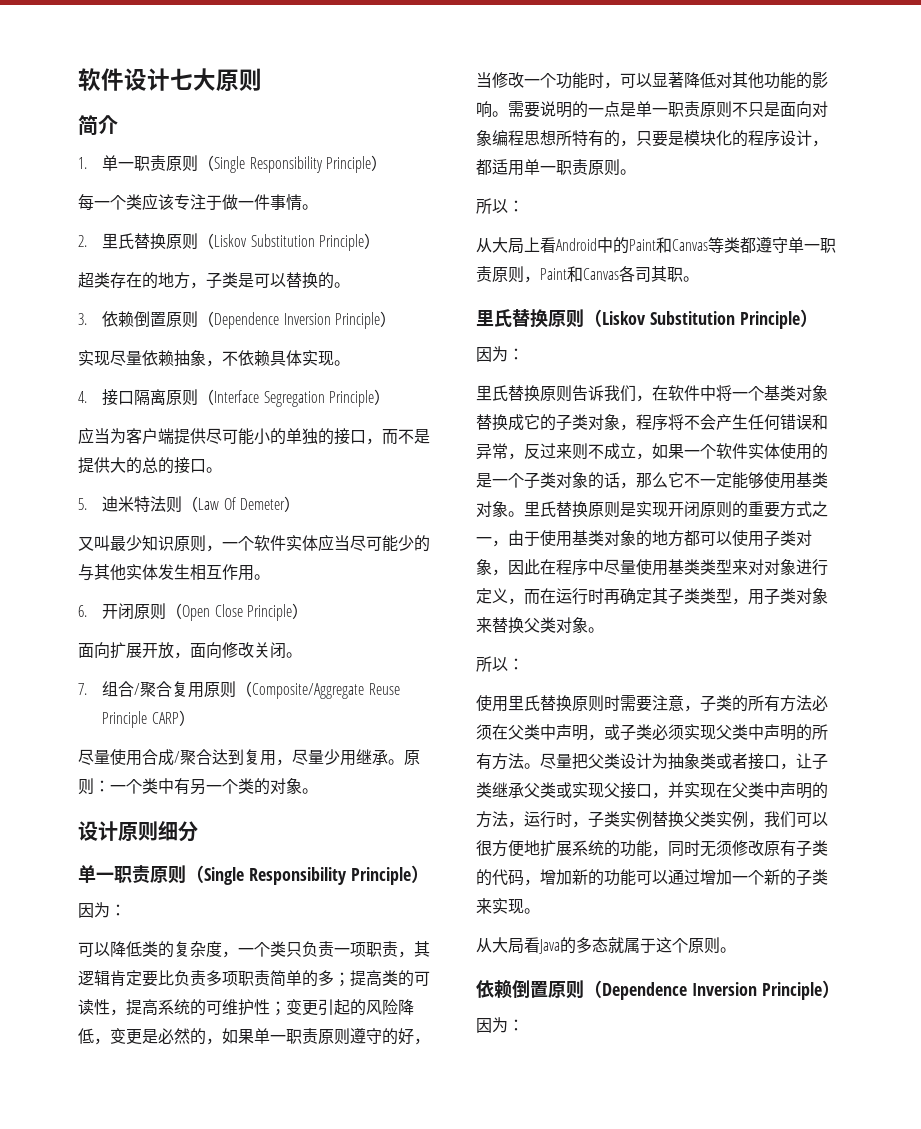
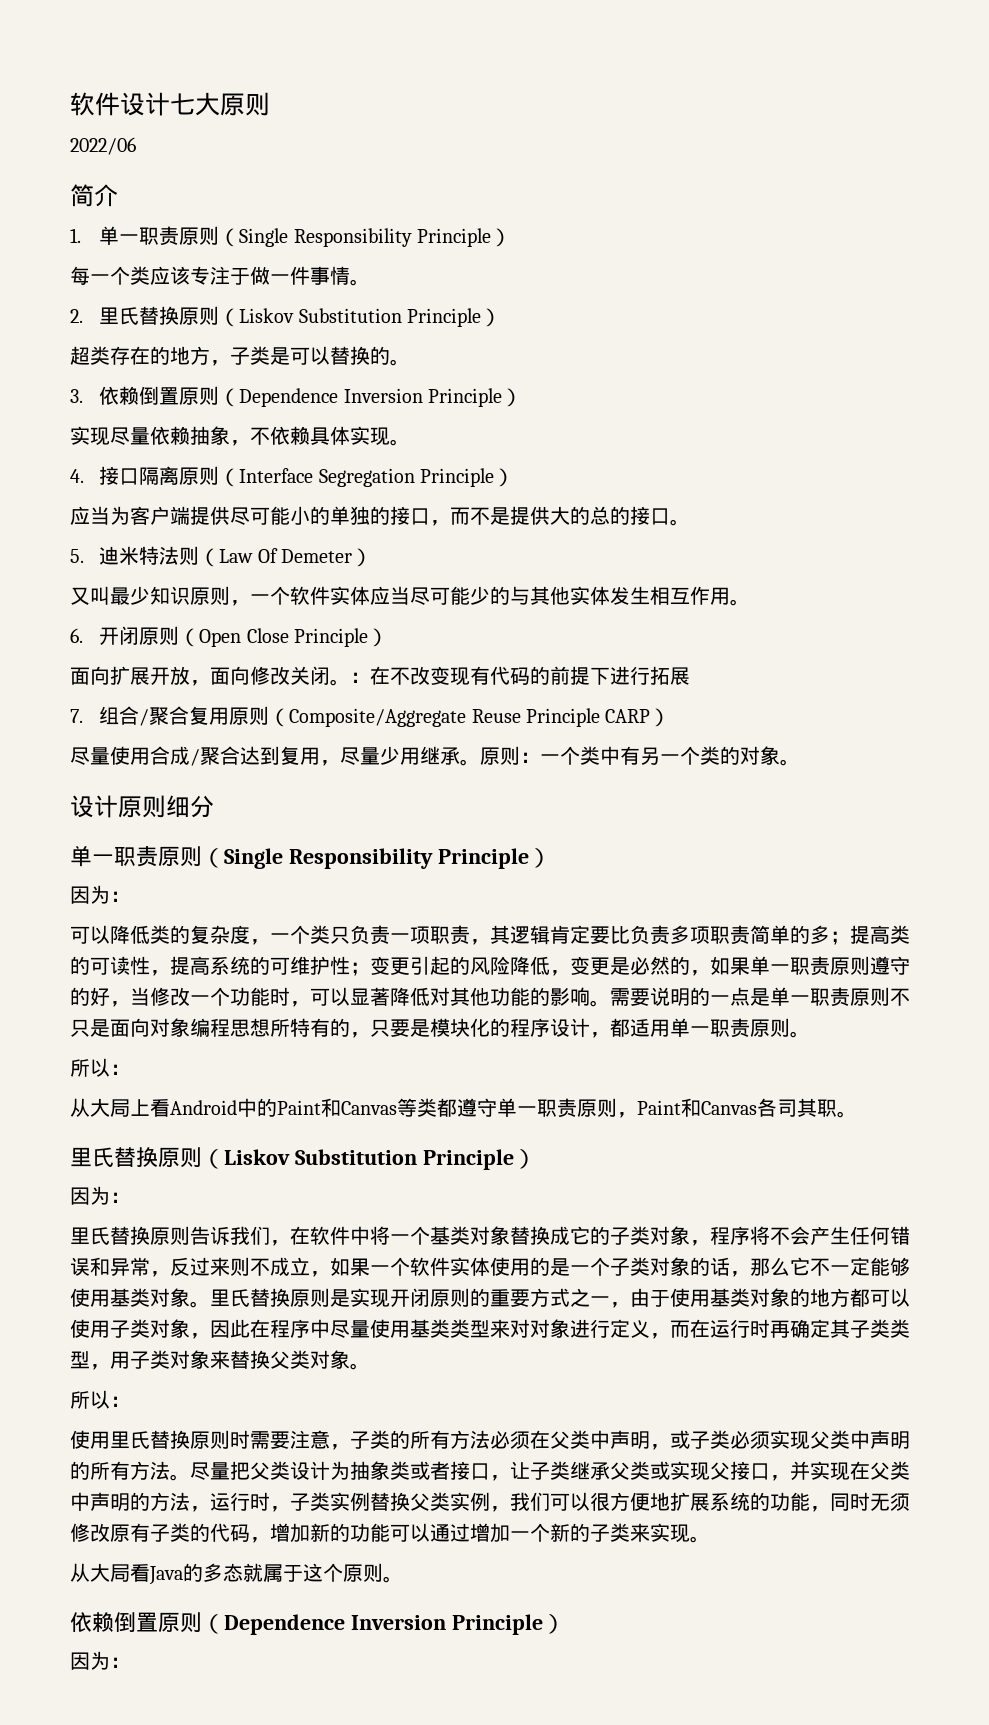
+ 2022/06
+ ：在不改变现有代码的前提下进行拓展

